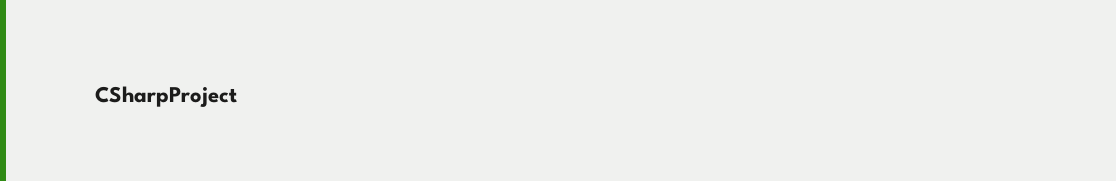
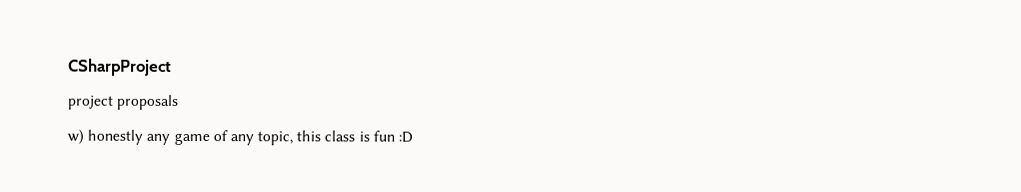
+ project proposals
+ w) honestly any game of any topic, this class is fun :D

